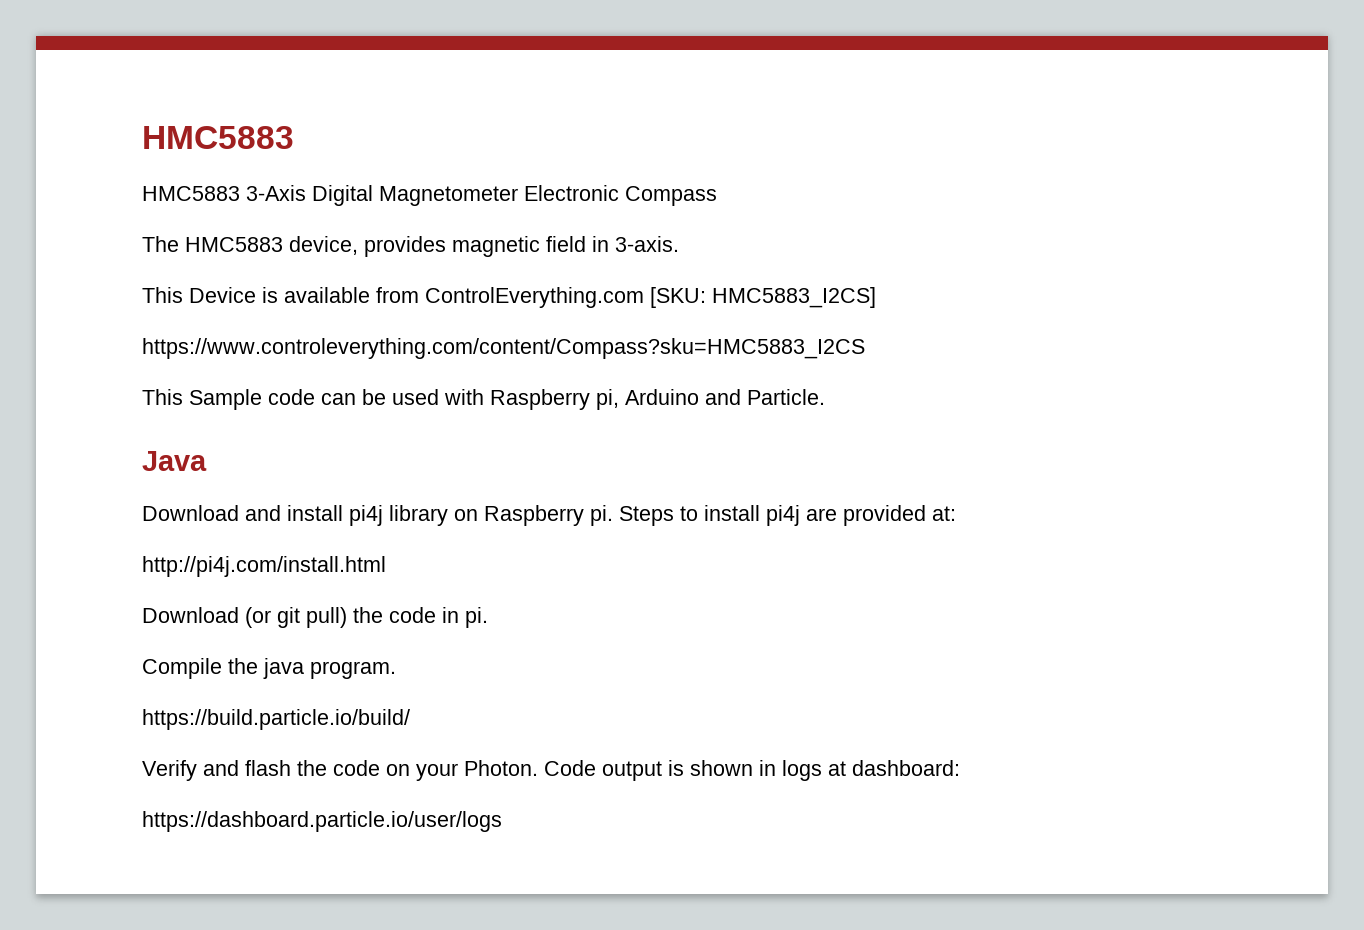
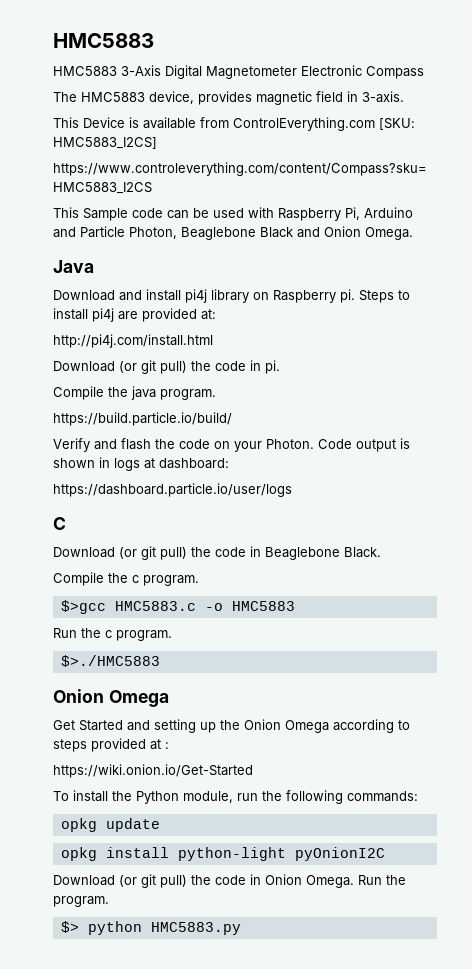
- This Sample code can be used with Raspberry pi, Arduino and Particle.
+ This Sample code can be used with Raspberry Pi, Arduino and Particle Photon, Beaglebone Black and Onion Omega.
+ C
+ Download (or git pull) the code in Beaglebone Black.
+ Compile the c program.
+ $>gcc HMC5883.c -o HMC5883
+ Run the c program.
+ $>./HMC5883
+ Onion Omega
+ Get Started and setting up the Onion Omega according to steps provided at :
+ https://wiki.onion.io/Get-Started
+ To install the Python module, run the following commands:
+ opkg update
+ opkg install python-light pyOnionI2C
+ Download (or git pull) the code in Onion Omega. Run the program.
+ $> python HMC5883.py

